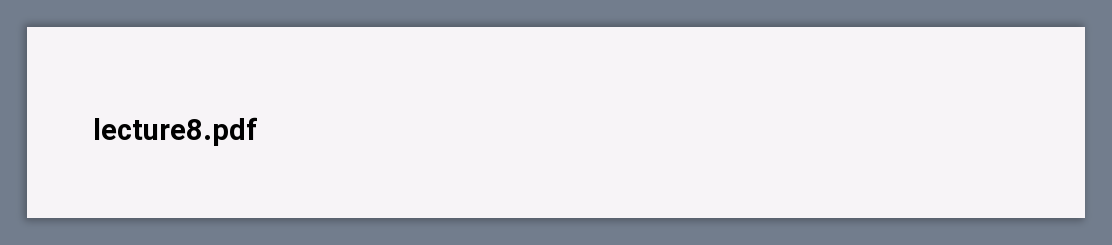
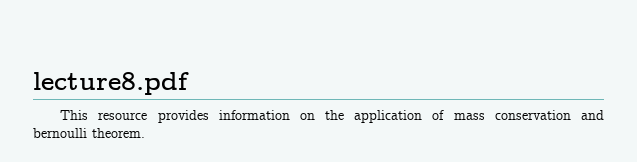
+ This resource provides information on the application of mass conservation and bernoulli theorem.

